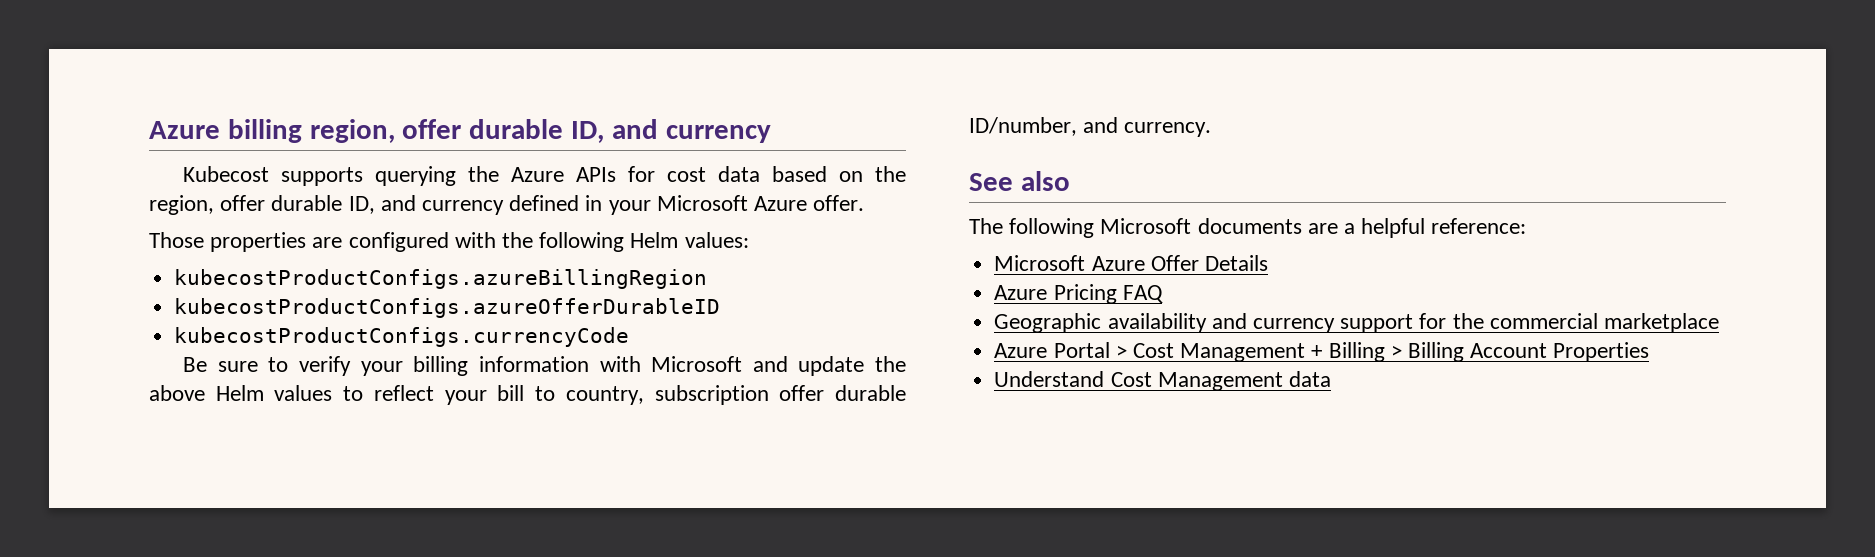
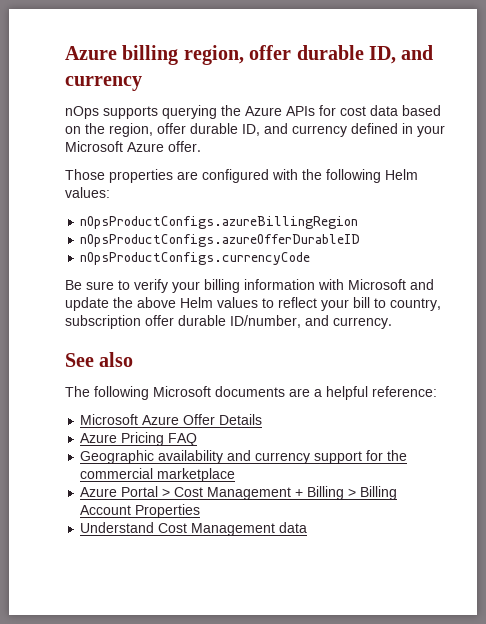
- Kubecost supports querying the Azure APIs for cost data based on the region, offer durable ID, and currency defined in your Microsoft Azure offer.
+ nOps supports querying the Azure APIs for cost data based on the region, offer durable ID, and currency defined in your Microsoft Azure offer.
- kubecostProductConfigs.azureBillingRegion
- kubecostProductConfigs.azureOfferDurableID
- kubecostProductConfigs.currencyCode
+ nOpsProductConfigs.azureBillingRegion
+ nOpsProductConfigs.azureOfferDurableID
+ nOpsProductConfigs.currencyCode

